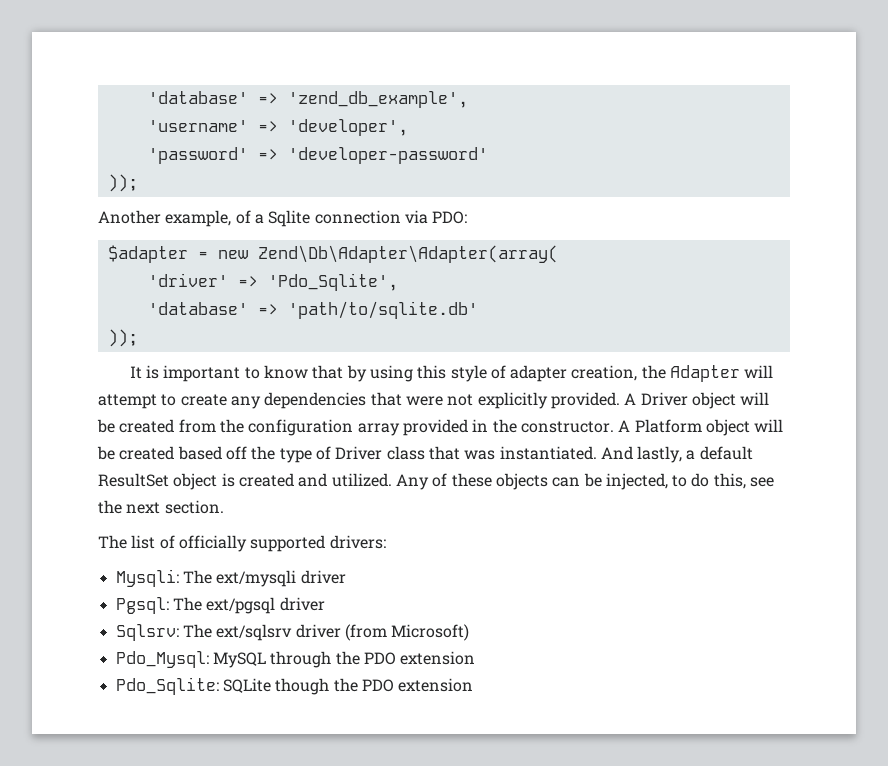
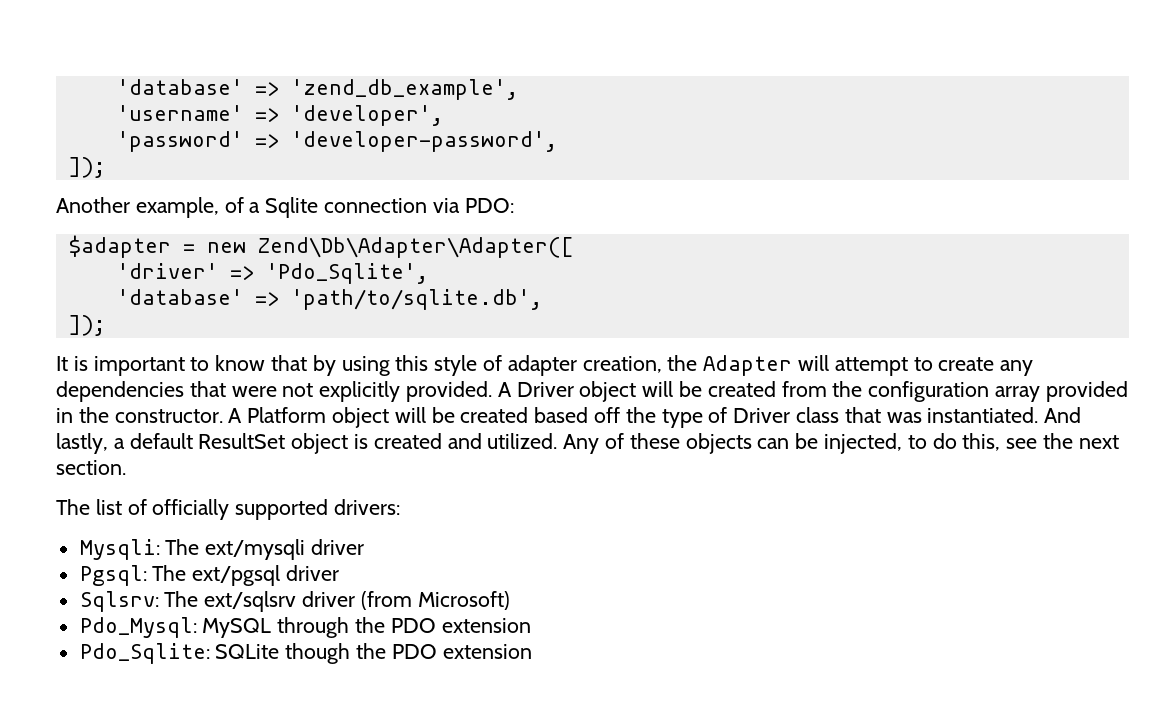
- 'password' => 'developer-password'
- ));
+ 'password' => 'developer-password',
+ ]);
- $adapter = new Zend\Db\Adapter\Adapter(array(
+ $adapter = new Zend\Db\Adapter\Adapter([
- 'database' => 'path/to/sqlite.db'
- ));
+ 'database' => 'path/to/sqlite.db',
+ ]);

